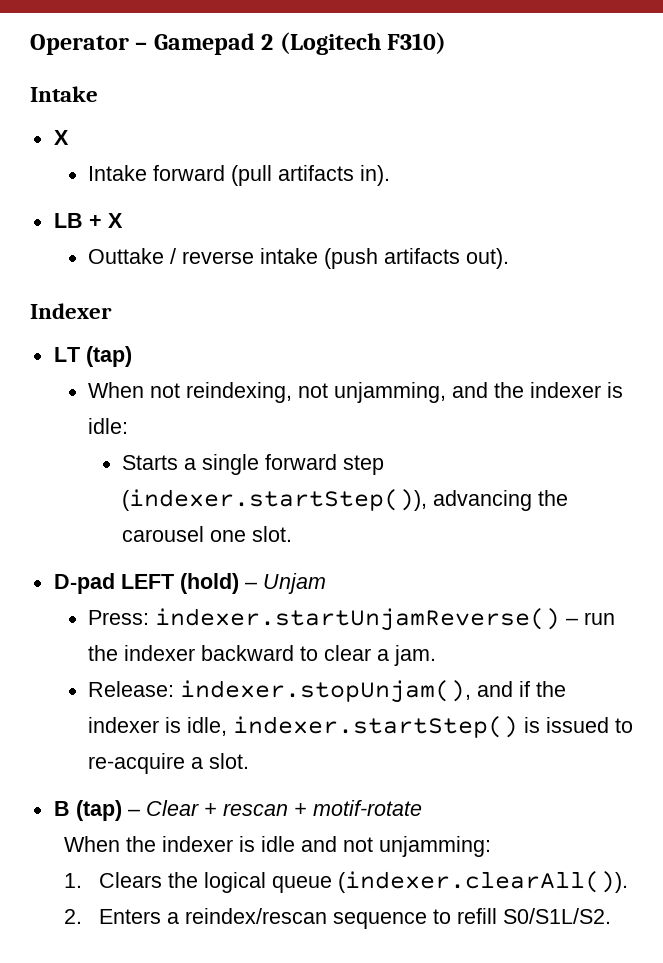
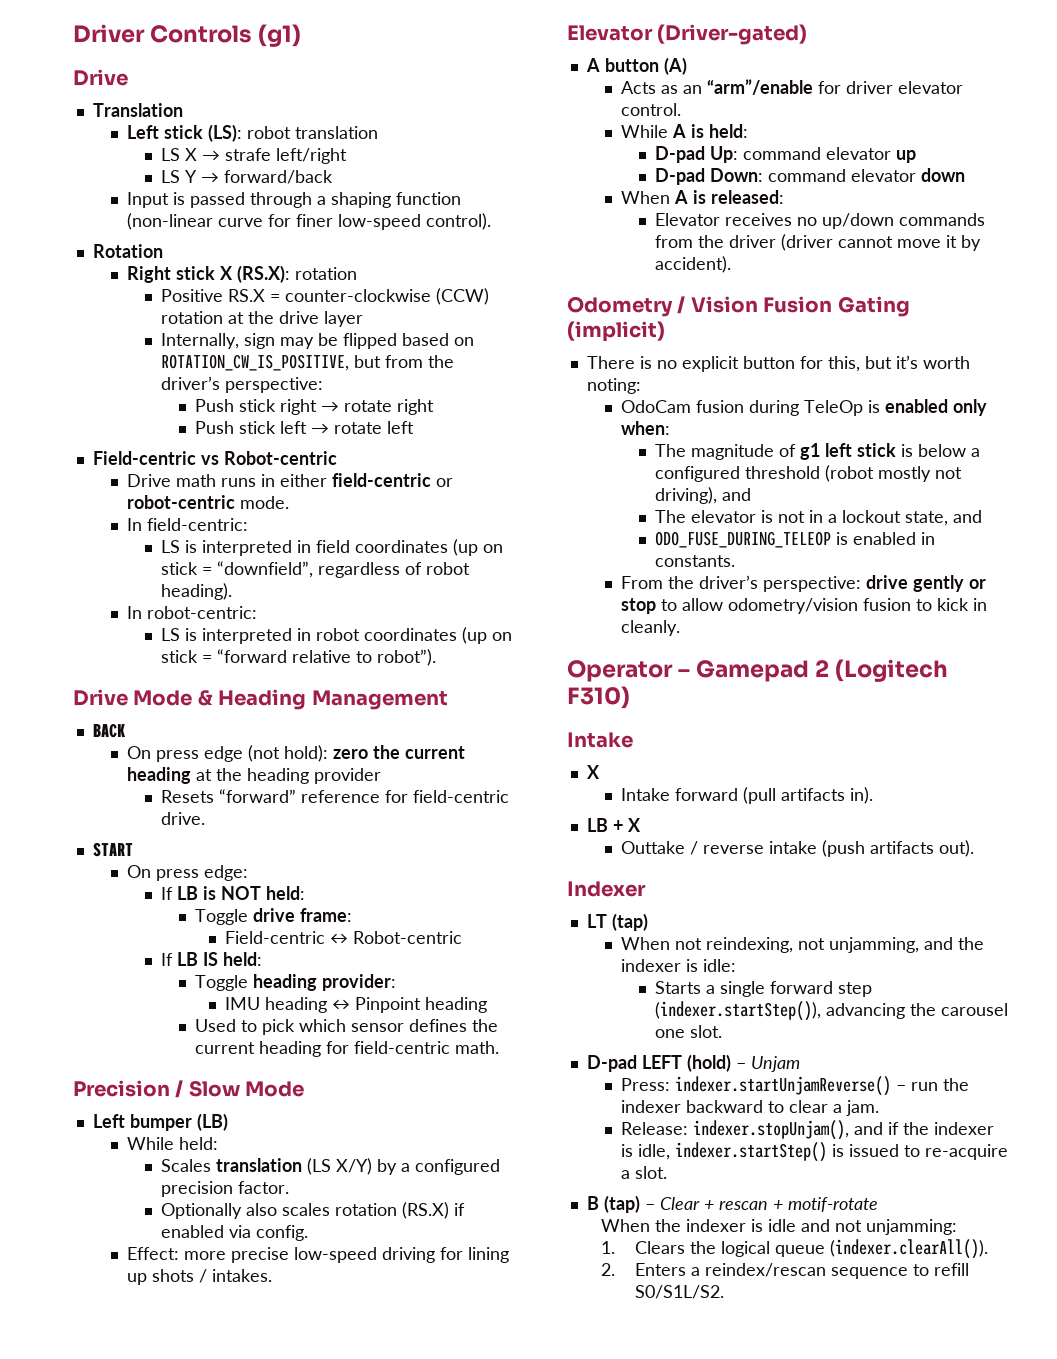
+ Driver Controls (g1)
+ Drive
+ Translation
+ Left stick (LS): robot translation
+ LS X → strafe left/right
+ LS Y → forward/back
+ Input is passed through a shaping function (non-linear curve for finer low-speed control).
+ Rotation
+ Right stick X (RS.X): rotation
+ Positive RS.X = counter-clockwise (CCW) rotation at the drive layer
+ Internally, sign may be flipped based on ROTATION_CW_IS_POSITIVE, but from the driver’s perspective:
+ Push stick right → rotate right
+ Push stick left → rotate left
+ Field-centric vs Robot-centric
+ Drive math runs in either field-centric or robot-centric mode.
+ In field-centric:
+ LS is interpreted in field coordinates (up on stick = “downfield”, regardless of robot heading).
+ In robot-centric:
+ LS is interpreted in robot coordinates (up on stick = “forward relative to robot”).
+ Drive Mode & Heading Management
+ BACK
+ On press edge (not hold): zero the current heading at the heading provider
+ Resets “forward” reference for field-centric drive.
+ START
+ On press edge:
+ If LB is NOT held:
+ Toggle drive frame:
+ Field-centric ↔ Robot-centric
+ If LB IS held:
+ Toggle heading provider:
+ IMU heading ↔ Pinpoint heading
+ Used to pick which sensor defines the current heading for field-centric math.
+ Precision / Slow Mode
+ Left bumper (LB)
+ While held:
+ Scales translation (LS X/Y) by a configured precision factor.
+ Optionally also scales rotation (RS.X) if enabled via config.
+ Effect: more precise low-speed driving for lining up shots / intakes.
+ Elevator (Driver-gated)
+ A button (A)
+ Acts as an “arm”/enable for driver elevator control.
+ While A is held:
+ D-pad Up: command elevator up
+ D-pad Down: command elevator down
+ When A is released:
+ Elevator receives no up/down commands from the driver (driver cannot move it by accident).
+ Odometry / Vision Fusion Gating (implicit)
+ There is no explicit button for this, but it’s worth noting:
+ OdoCam fusion during TeleOp is enabled only when:
+ The magnitude of g1 left stick is below a configured threshold (robot mostly not driving), and
+ The elevator is not in a lockout state, and
+ ODO_FUSE_DURING_TELEOP is enabled in constants.
+ From the driver’s perspective: drive gently or stop to allow odometry/vision fusion to kick in cleanly.

